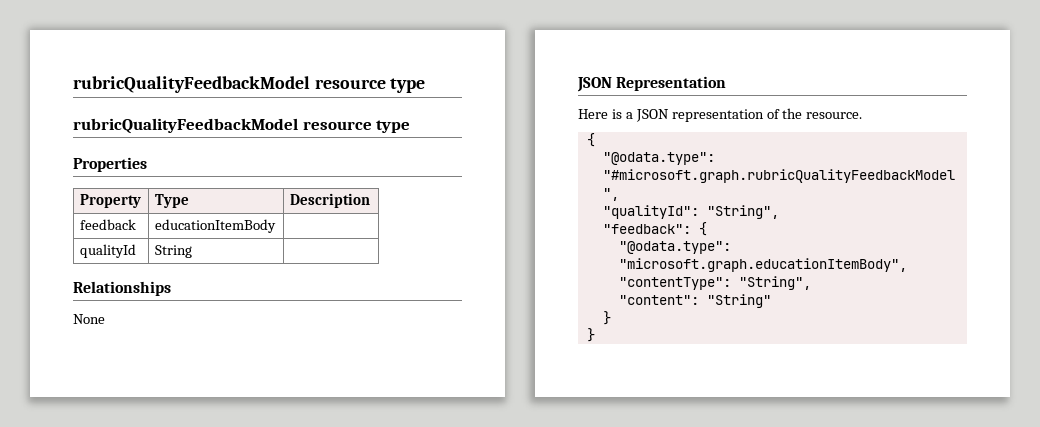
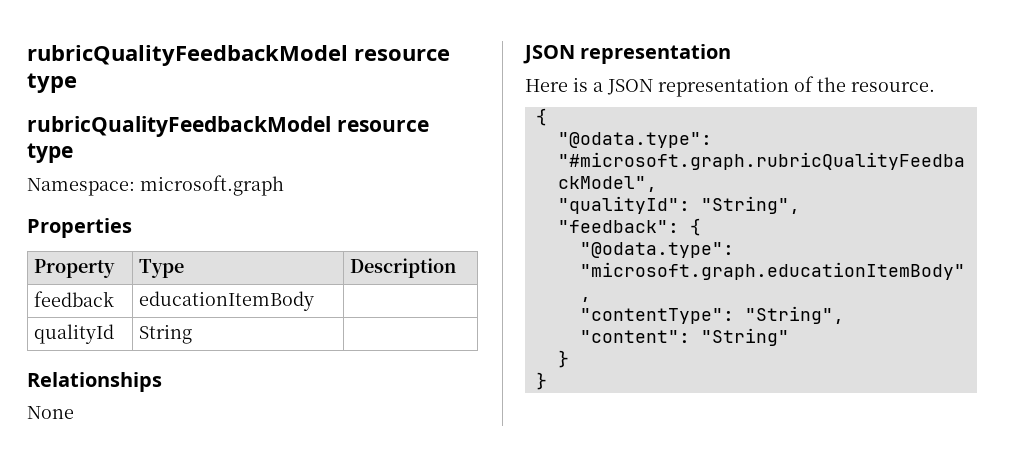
+ Namespace: microsoft.graph
  None
- JSON Representation
+ JSON representation

